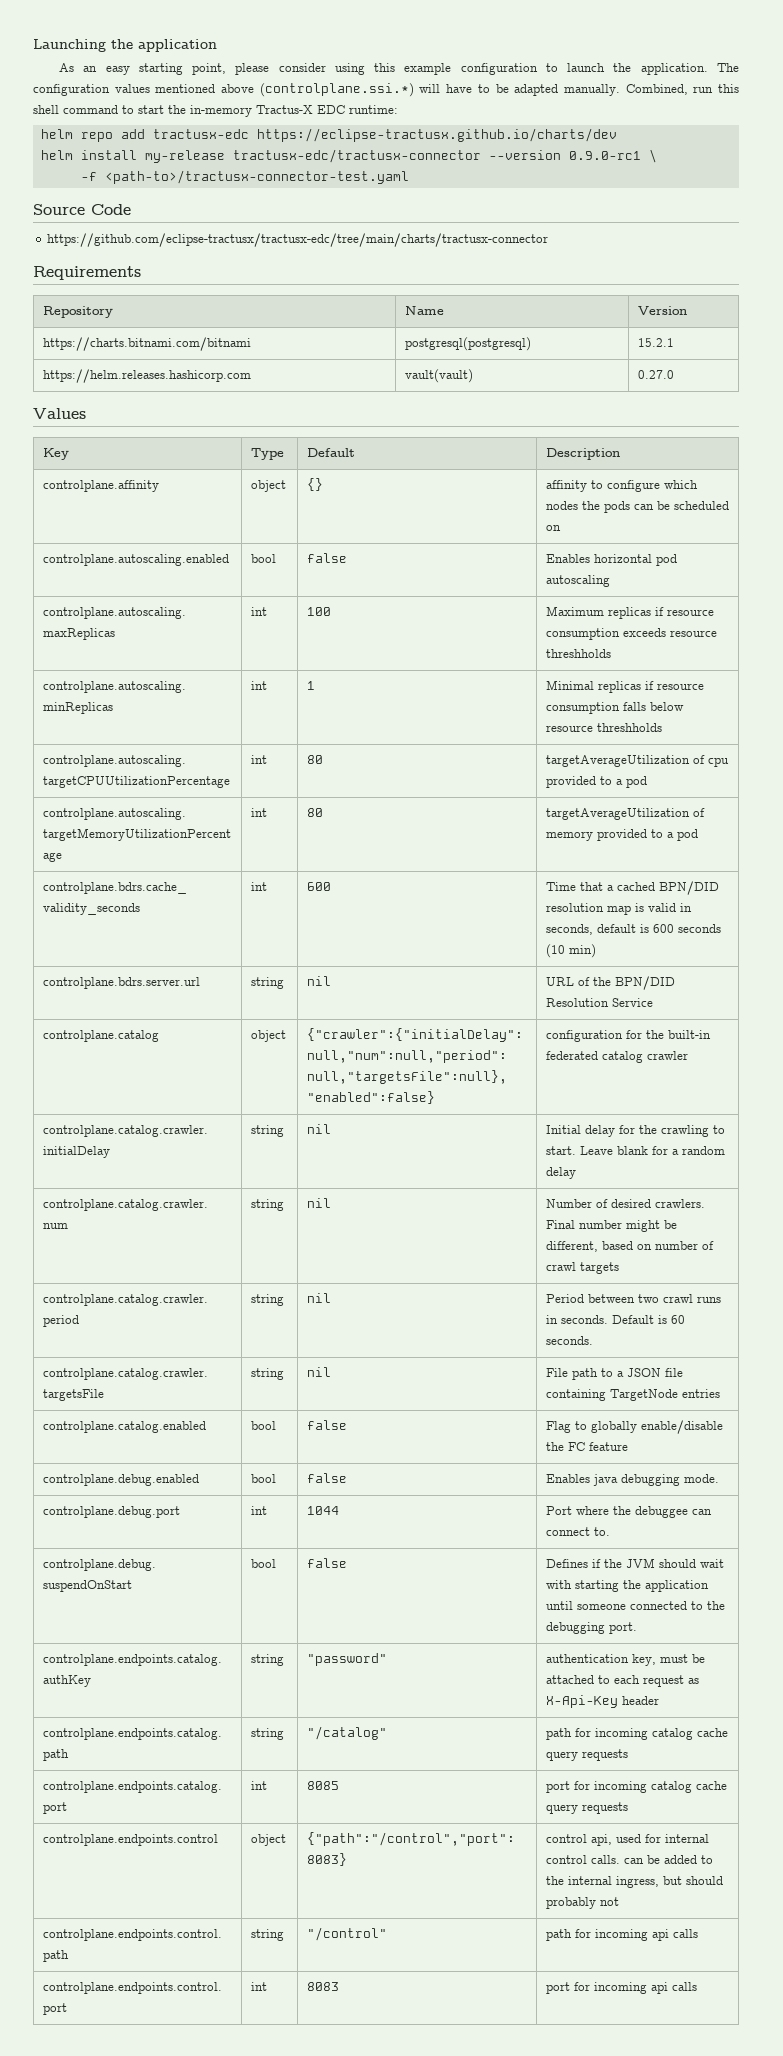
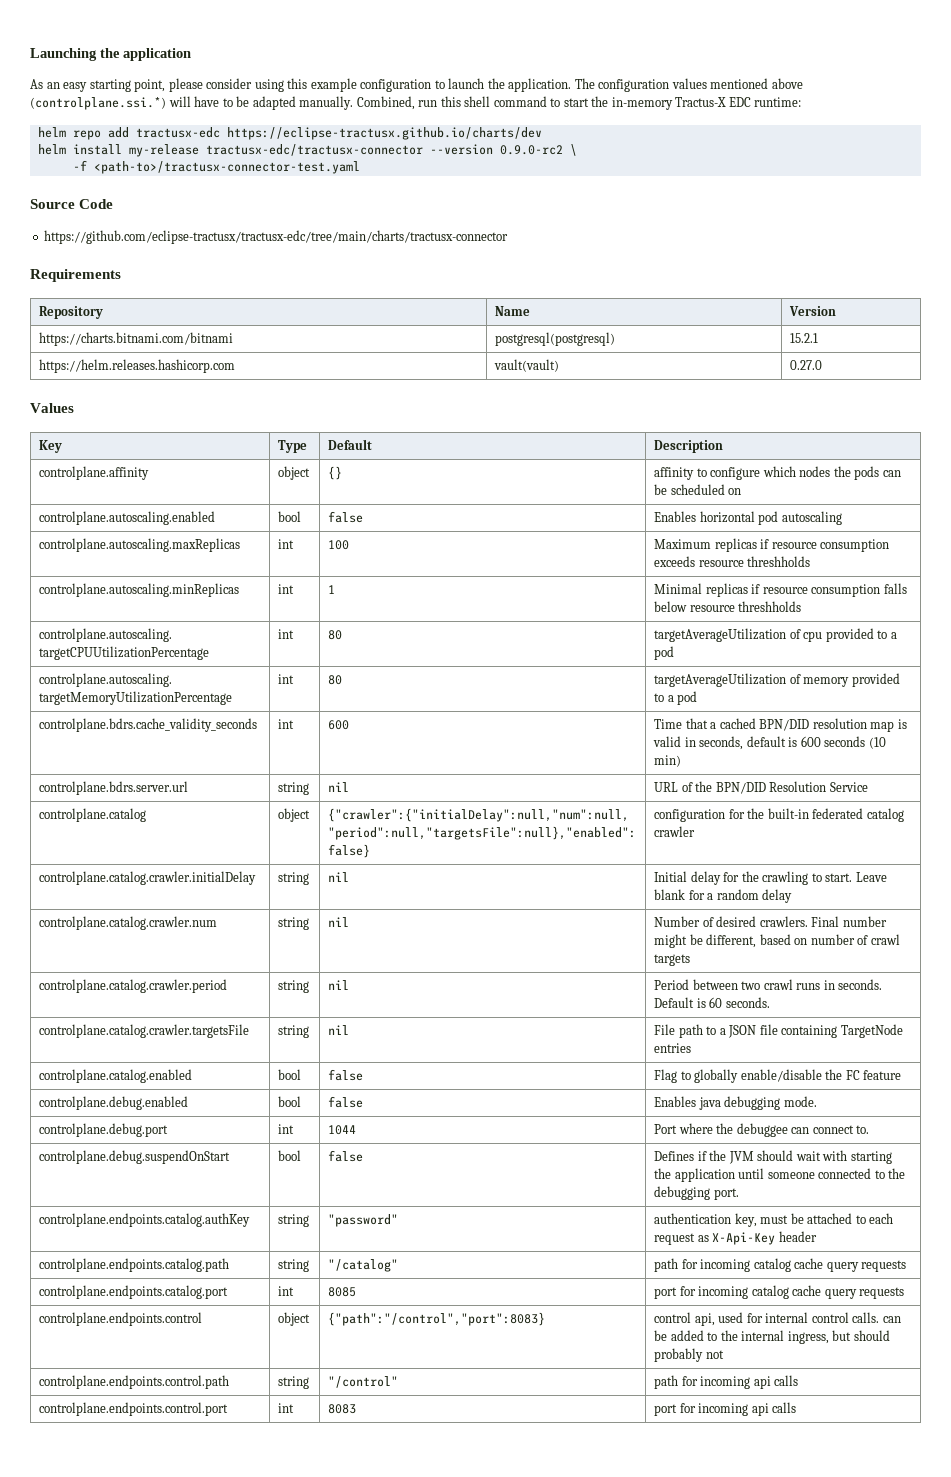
- helm install my-release tractusx-edc/tractusx-connector --version 0.9.0-rc1 \
+ helm install my-release tractusx-edc/tractusx-connector --version 0.9.0-rc2 \

